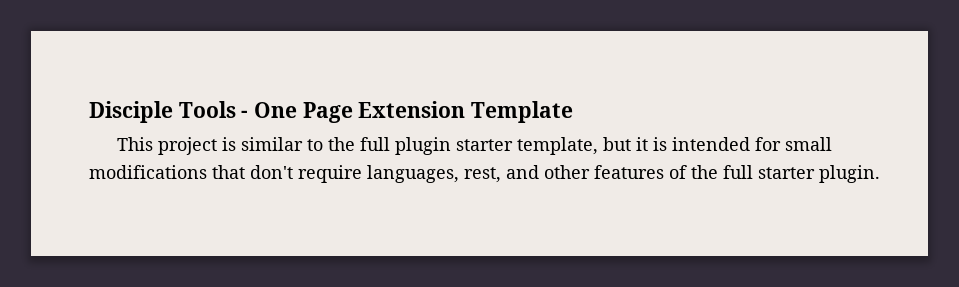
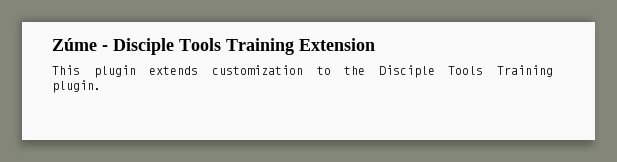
- Disciple Tools - One Page Extension Template
+ Zúme - Disciple Tools Training Extension
- This project is similar to the full plugin starter template, but it is intended for small modifications that don't require languages, rest, and other features of the full starter plugin.
+ This plugin extends customization to the Disciple Tools Training plugin.

